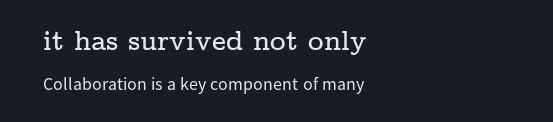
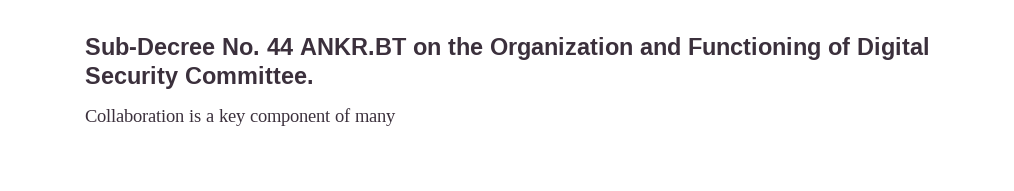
- it has survived not only
+ Sub-Decree No. 44 ANKR.BT on the Organization and Functioning of Digital Security Committee.

